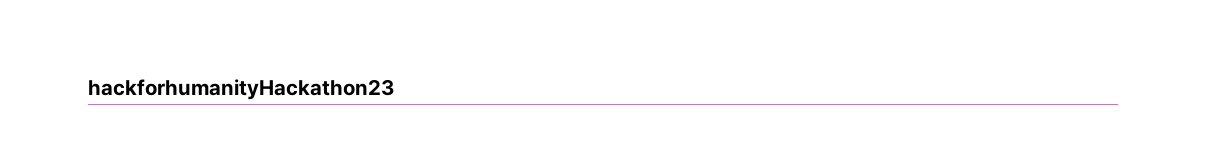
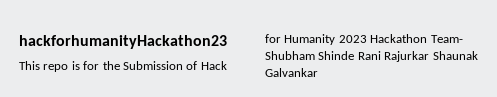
+ This repo is for the Submission of Hack for Humanity 2023 Hackathon Team- Shubham Shinde Rani Rajurkar Shaunak Galvankar

